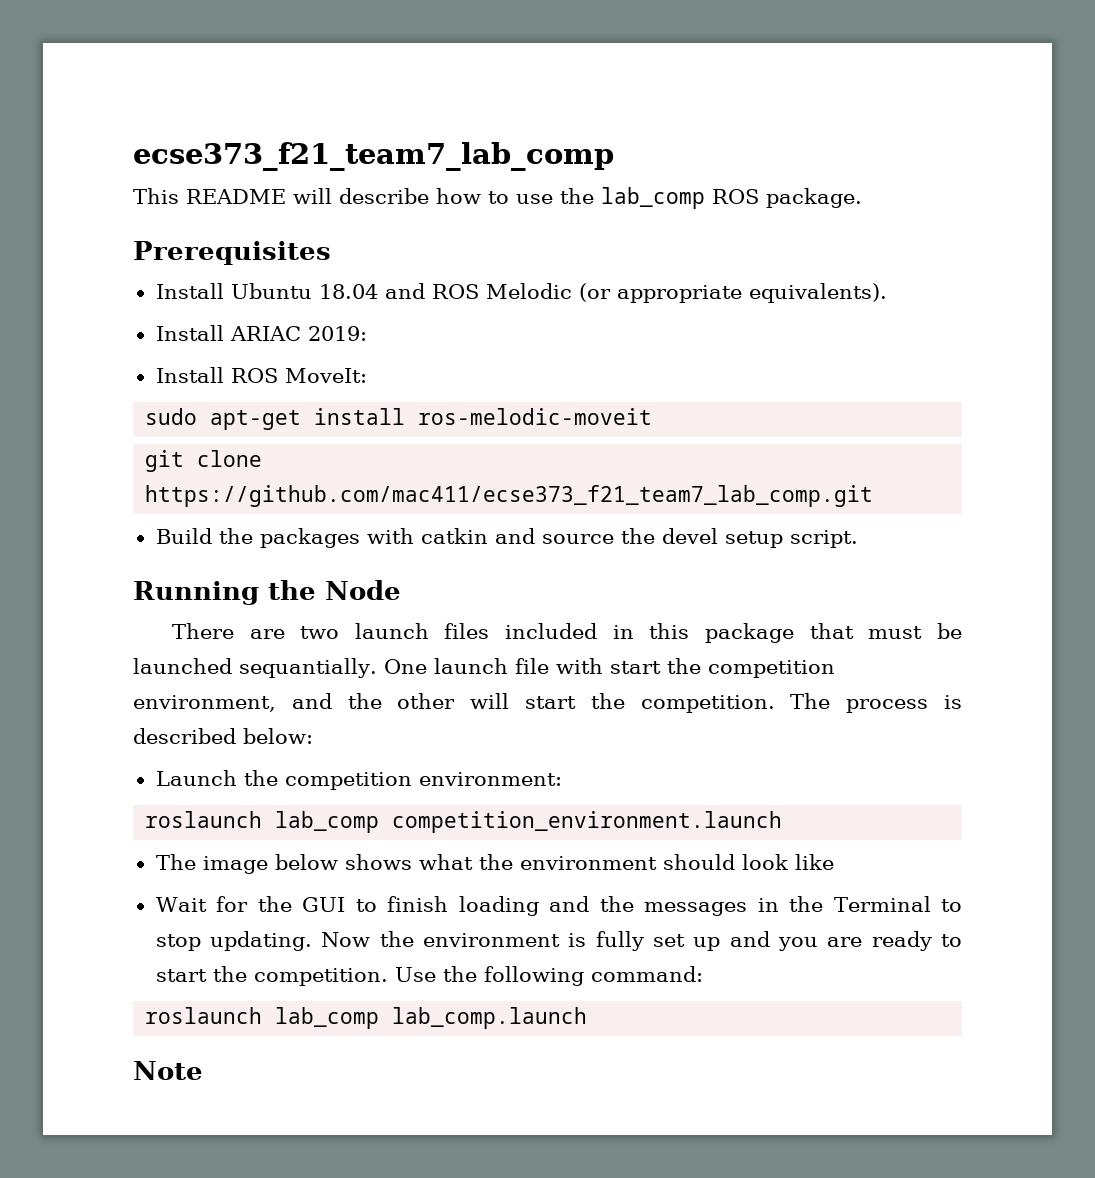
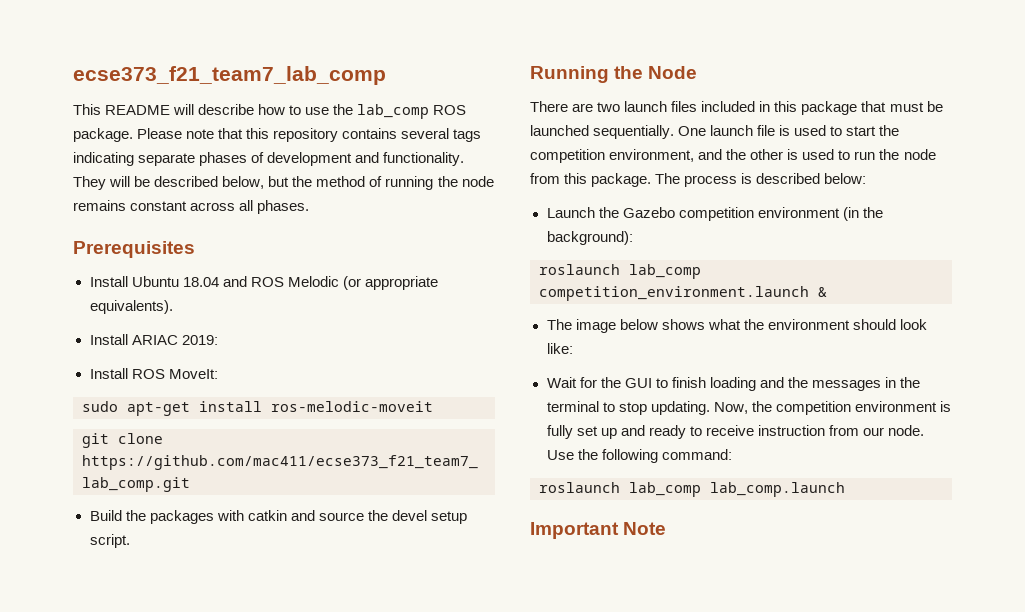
+ Please note that this repository contains several tags indicating separate phases of development and functionality. They will be described below, but the method of running the node remains constant across all phases.
- There are two launch files included in this package that must be launched sequantially.
+ There are two launch files included in this package that must be launched sequentially.
- One launch file with start the competition environment, and the other will start the competition.
+ One launch file is used to start the competition environment, and the other is used to run the node from this package.
- Launch the competition environment:
+ Launch the Gazebo competition environment (in the background):
- roslaunch lab_comp competition_environment.launch
+ roslaunch lab_comp competition_environment.launch &
- The image below shows what the environment should look like
+ The image below shows what the environment should look like:
- Wait for the GUI to finish loading and the messages in the Terminal to stop updating.
+ Wait for the GUI to finish loading and the messages in the terminal to stop updating.
- Now the environment is fully set up and you are ready to start the competition.
+ Now, the competition environment is fully set up and ready to receive instruction from our node.
- Note
+ Important Note

